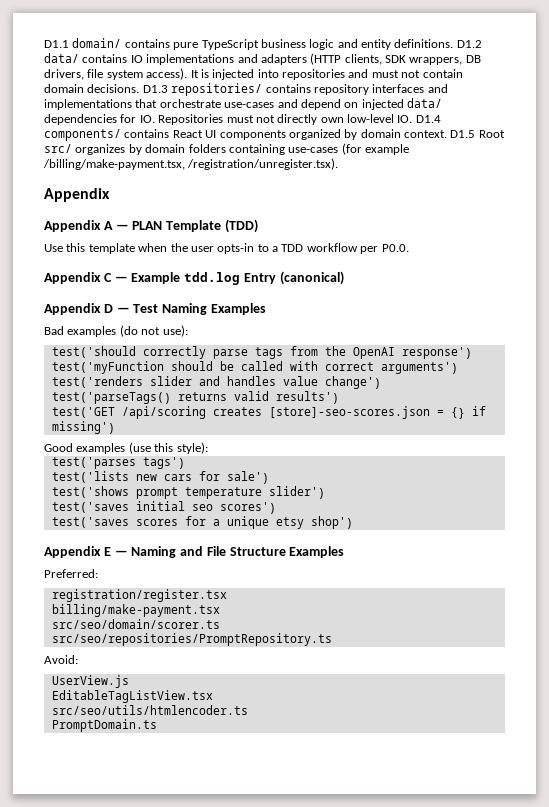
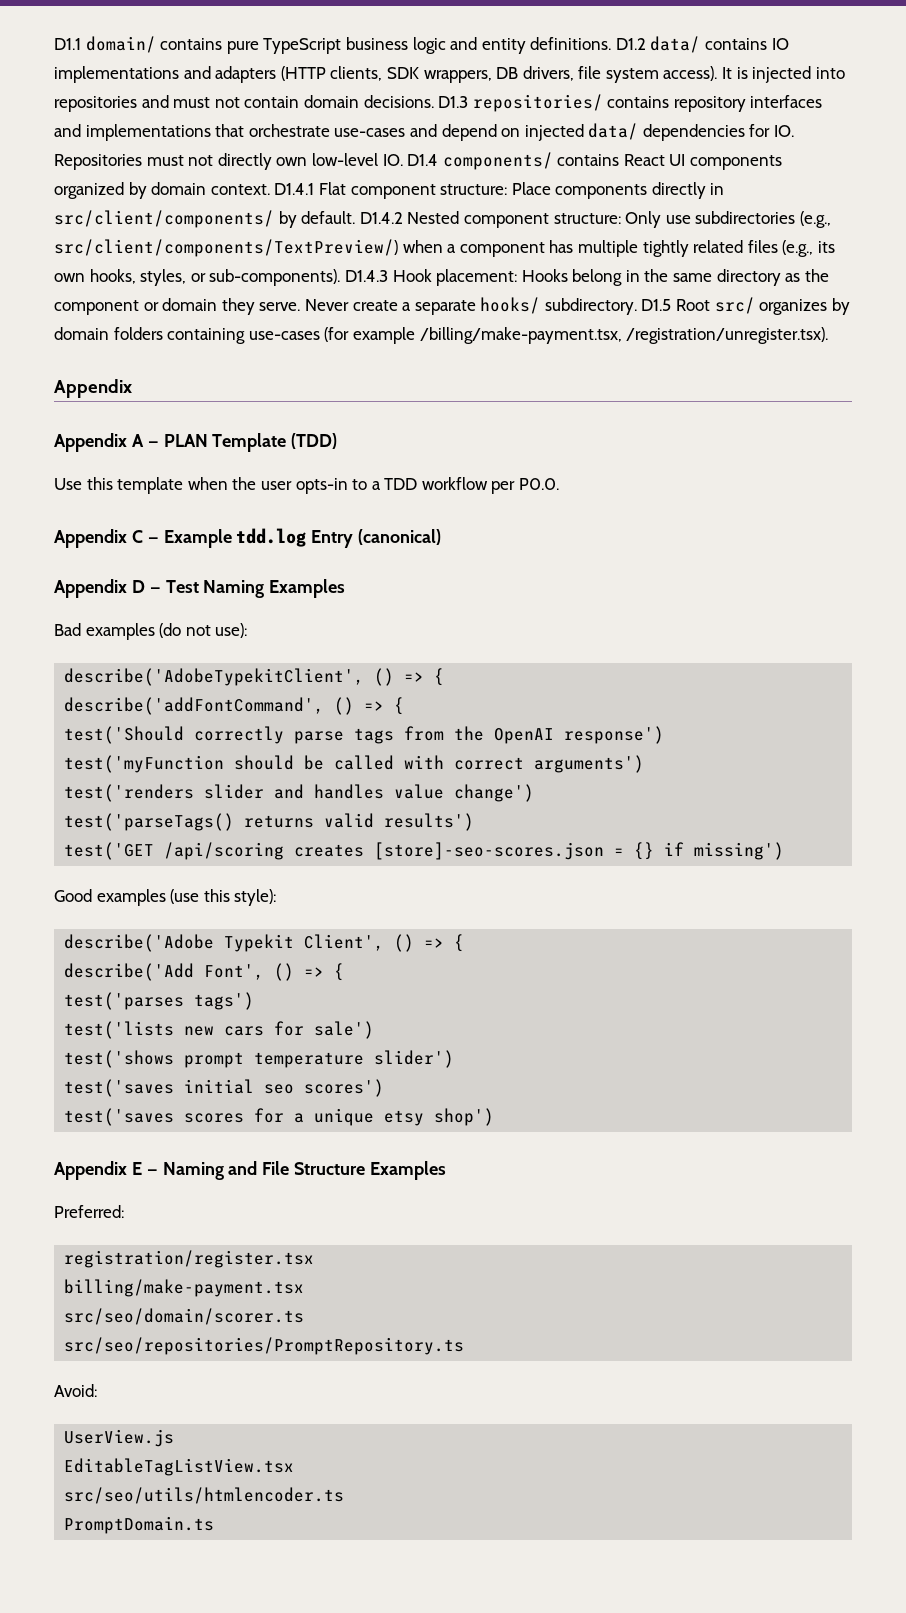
+ D1.4.1 Flat component structure: Place components directly in src/client/components/ by default. D1.4.2 Nested component structure: Only use subdirectories (e.g., src/client/components/TextPreview/) when a component has multiple tightly related files (e.g., its own hooks, styles, or sub-components). D1.4.3 Hook placement: Hooks belong in the same directory as the component or domain they serve. Never create a separate hooks/ subdirectory.
- test('should correctly parse tags from the OpenAI response')
+ describe('AdobeTypekitClient', () => {
+ describe('addFontCommand', () => {
+ test('Should correctly parse tags from the OpenAI response')
+ describe('Adobe Typekit Client', () => {
+ describe('Add Font', () => {

